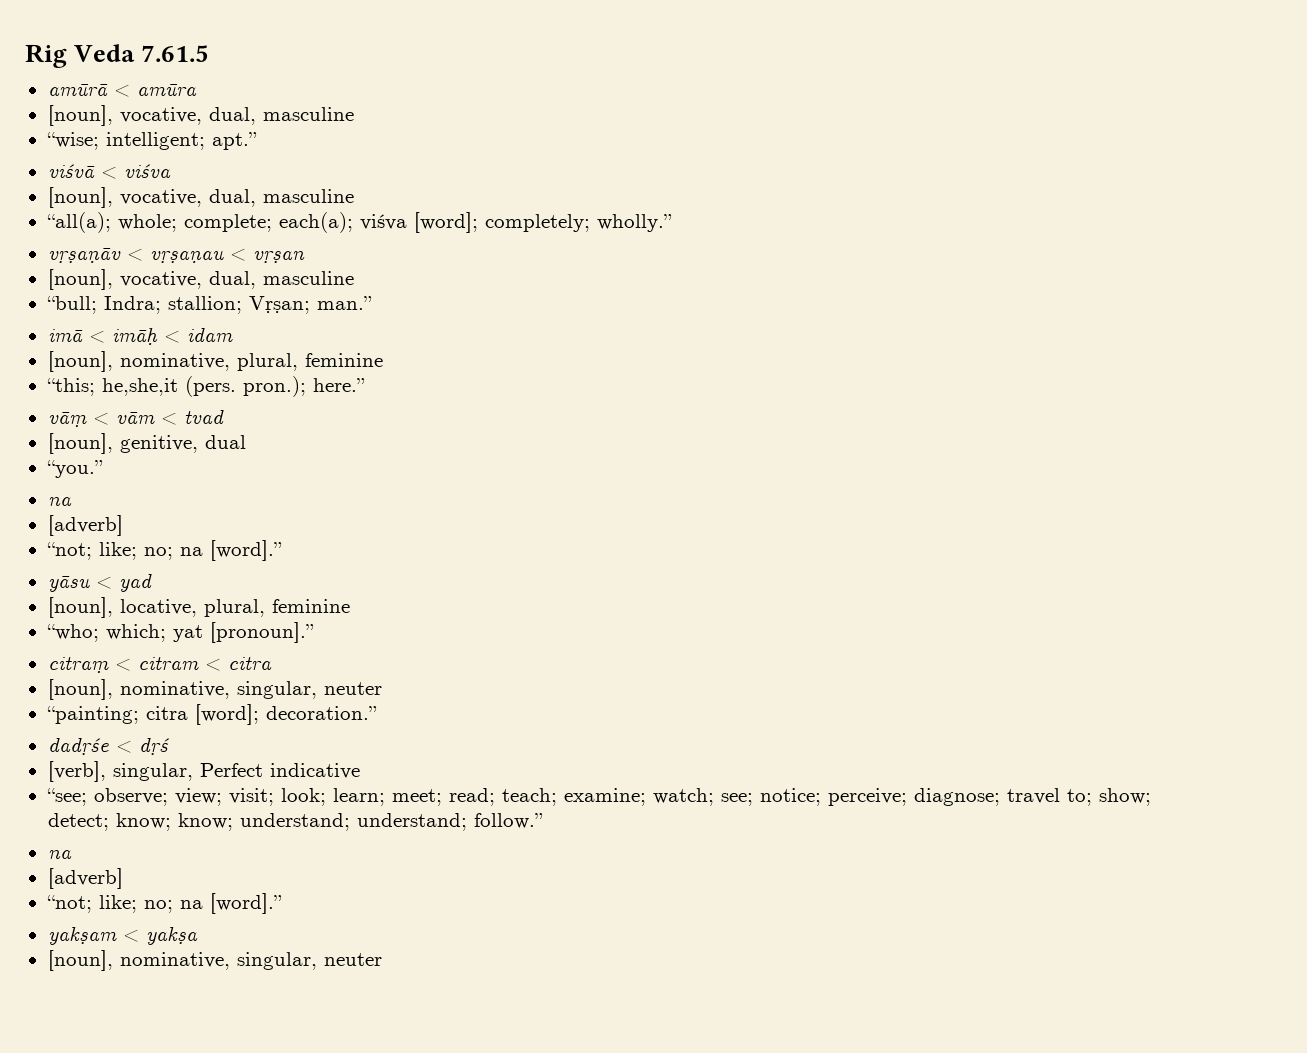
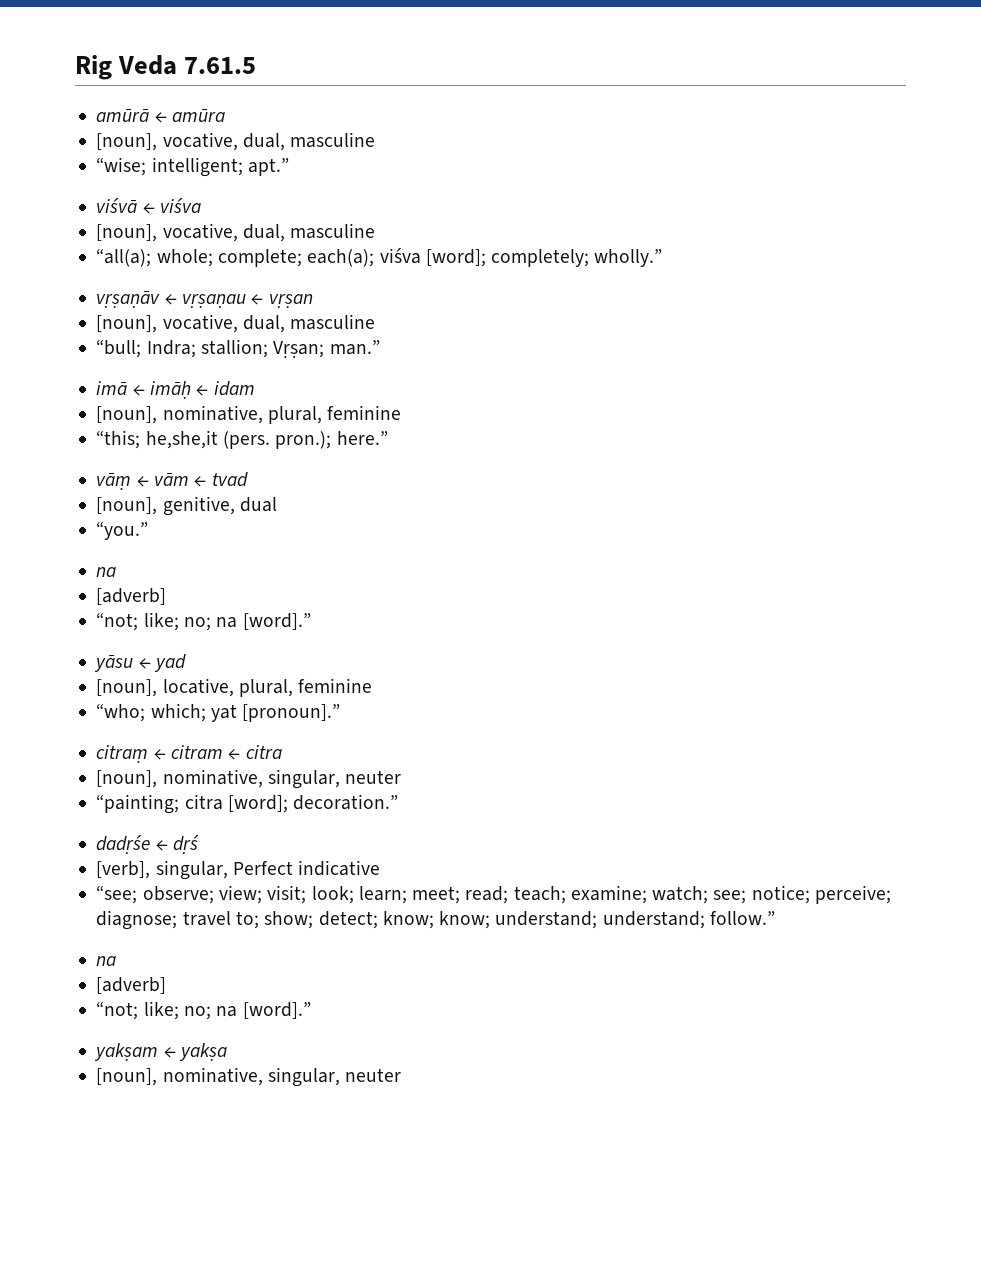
- amūrā < amūra
+ amūrā ← amūra
- viśvā < viśva
+ viśvā ← viśva
- vṛṣaṇāv < vṛṣaṇau < vṛṣan
+ vṛṣaṇāv ← vṛṣaṇau ← vṛṣan
- imā < imāḥ < idam
+ imā ← imāḥ ← idam
- vāṃ < vām < tvad
+ vāṃ ← vām ← tvad
- yāsu < yad
+ yāsu ← yad
- citraṃ < citram < citra
+ citraṃ ← citram ← citra
- dadṛśe < dṛś
+ dadṛśe ← dṛś
- yakṣam < yakṣa
+ yakṣam ← yakṣa

